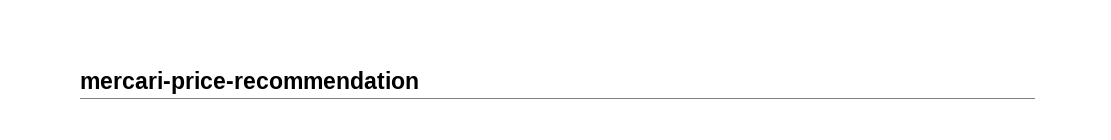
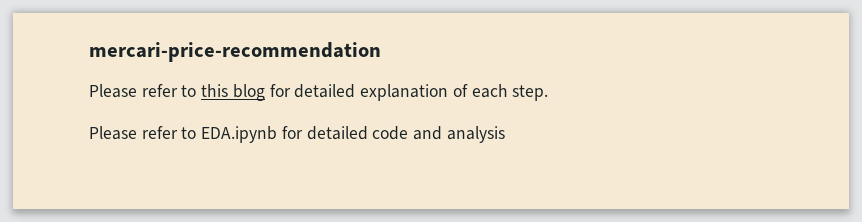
+ Please refer to this blog for detailed explanation of each step.
+ Please refer to EDA.ipynb for detailed code and analysis

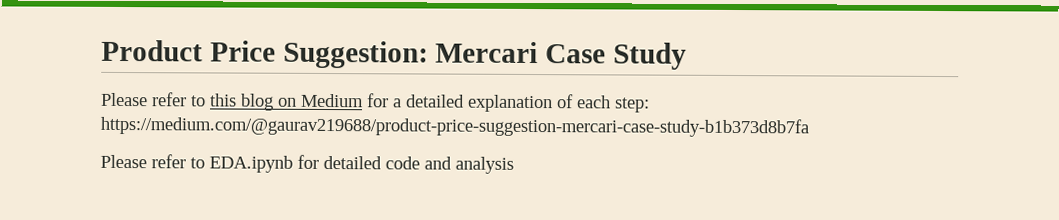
- mercari-price-recommendation
+ Product Price Suggestion: Mercari Case Study
- Please refer to this blog for detailed explanation of each step.
+ Please refer to this blog on Medium for a detailed explanation of each step: https://medium.com/@gaurav219688/product-price-suggestion-mercari-case-study-b1b373d8b7fa

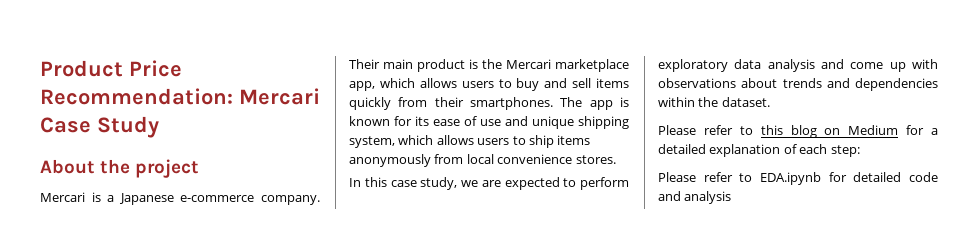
- Product Price Suggestion: Mercari Case Study
+ Product Price Recommendation: Mercari Case Study
+ About the project
+ Mercari is a Japanese e-commerce company. Their main product is the Mercari marketplace app, which allows users to buy and sell items quickly from their smartphones. The app is known for its ease of use and unique shipping system, which allows users to ship items anonymously from local convenience stores.
+ In this case study, we are expected to perform exploratory data analysis and come up with observations about trends and dependencies within the dataset.
- Please refer to this blog on Medium for a detailed explanation of each step: https://medium.com/@gaurav219688/product-price-suggestion-mercari-case-study-b1b373d8b7fa
+ Please refer to this blog on Medium for a detailed explanation of each step:

